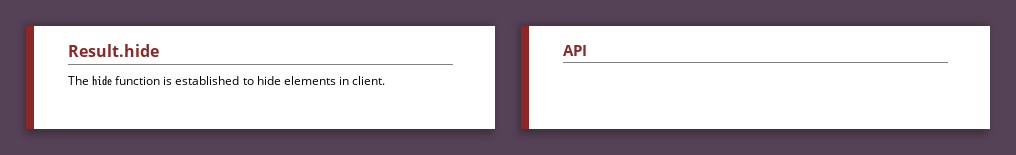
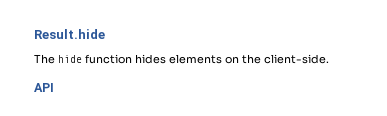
- The hide function is established to hide elements in client.
+ The hide function hides elements on the client-side.

